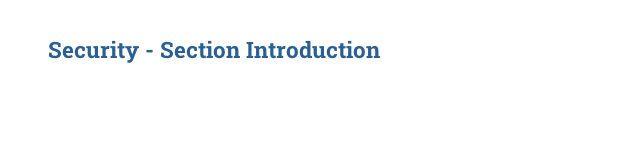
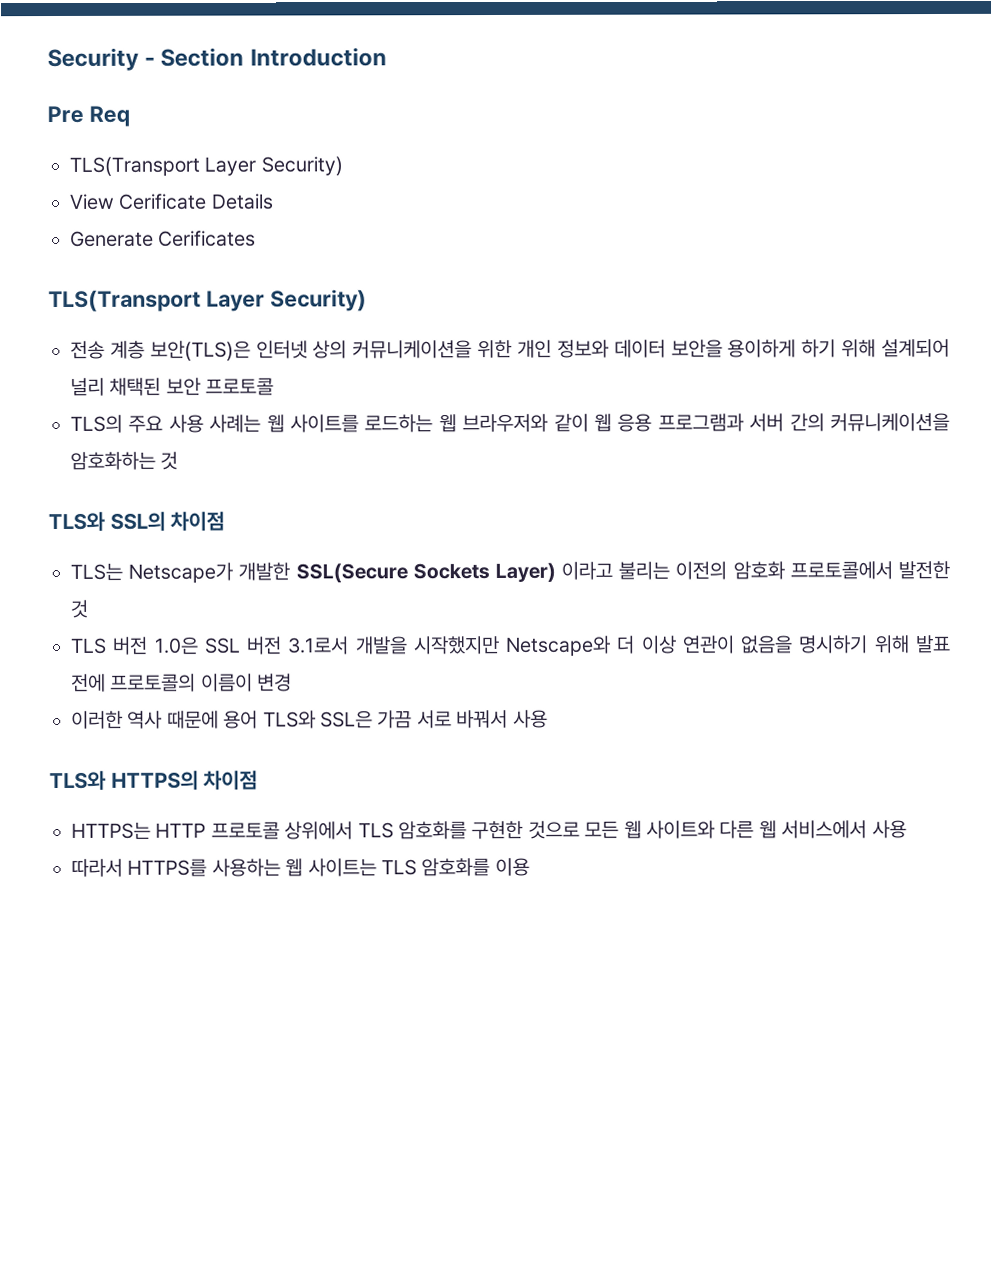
+ Pre Req
+ TLS(Transport Layer Security)
+ View Cerificate Details
+ Generate Cerificates
+ TLS(Transport Layer Security)
+ 전송 계층 보안(TLS)은 인터넷 상의 커뮤니케이션을 위한 개인 정보와 데이터 보안을 용이하게 하기 위해 설계되어 널리 채택된 보안 프로토콜
+ TLS의 주요 사용 사례는 웹 사이트를 로드하는 웹 브라우저와 같이 웹 응용 프로그램과 서버 간의 커뮤니케이션을 암호화하는 것
+ TLS와 SSL의 차이점
+ TLS는 Netscape가 개발한 SSL(Secure Sockets Layer) 이라고 불리는 이전의 암호화 프로토콜에서 발전한 것
+ TLS 버전 1.0은 SSL 버전 3.1로서 개발을 시작했지만 Netscape와 더 이상 연관이 없음을 명시하기 위해 발표 전에 프로토콜의 이름이 변경
+ 이러한 역사 때문에 용어 TLS와 SSL은 가끔 서로 바꿔서 사용
+ TLS와 HTTPS의 차이점
+ HTTPS는 HTTP 프로토콜 상위에서 TLS 암호화를 구현한 것으로 모든 웹 사이트와 다른 웹 서비스에서 사용
+ 따라서 HTTPS를 사용하는 웹 사이트는 TLS 암호화를 이용

